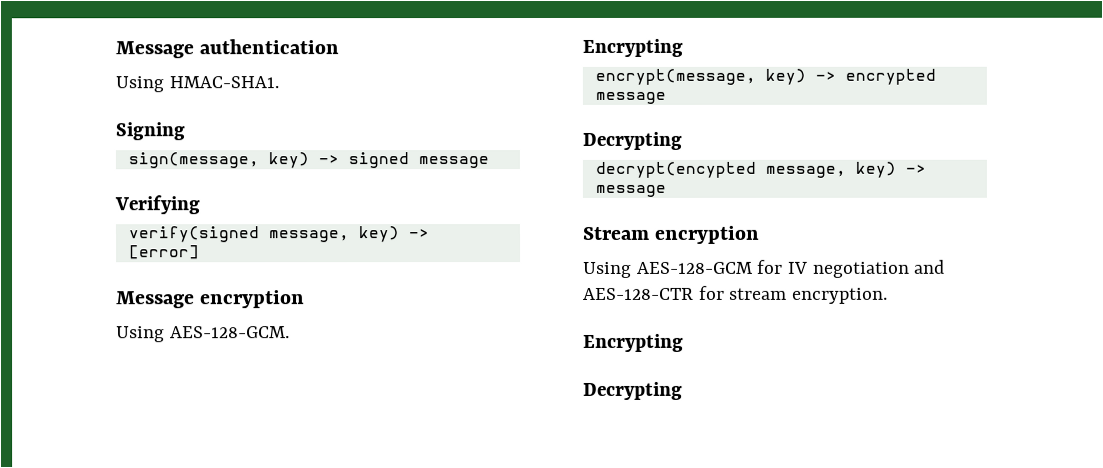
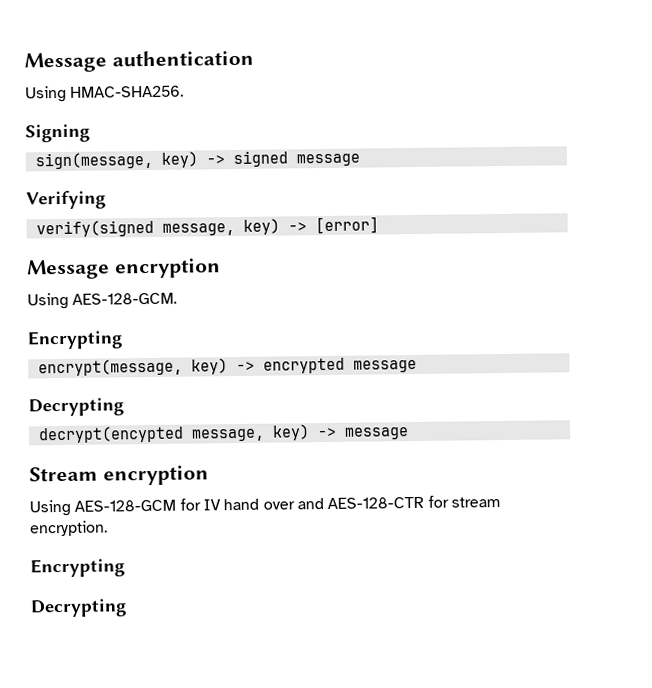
- Using HMAC-SHA1.
+ Using HMAC-SHA256.
- Using AES-128-GCM for IV negotiation and AES-128-CTR for stream encryption.
+ Using AES-128-GCM for IV hand over and AES-128-CTR for stream encryption.

